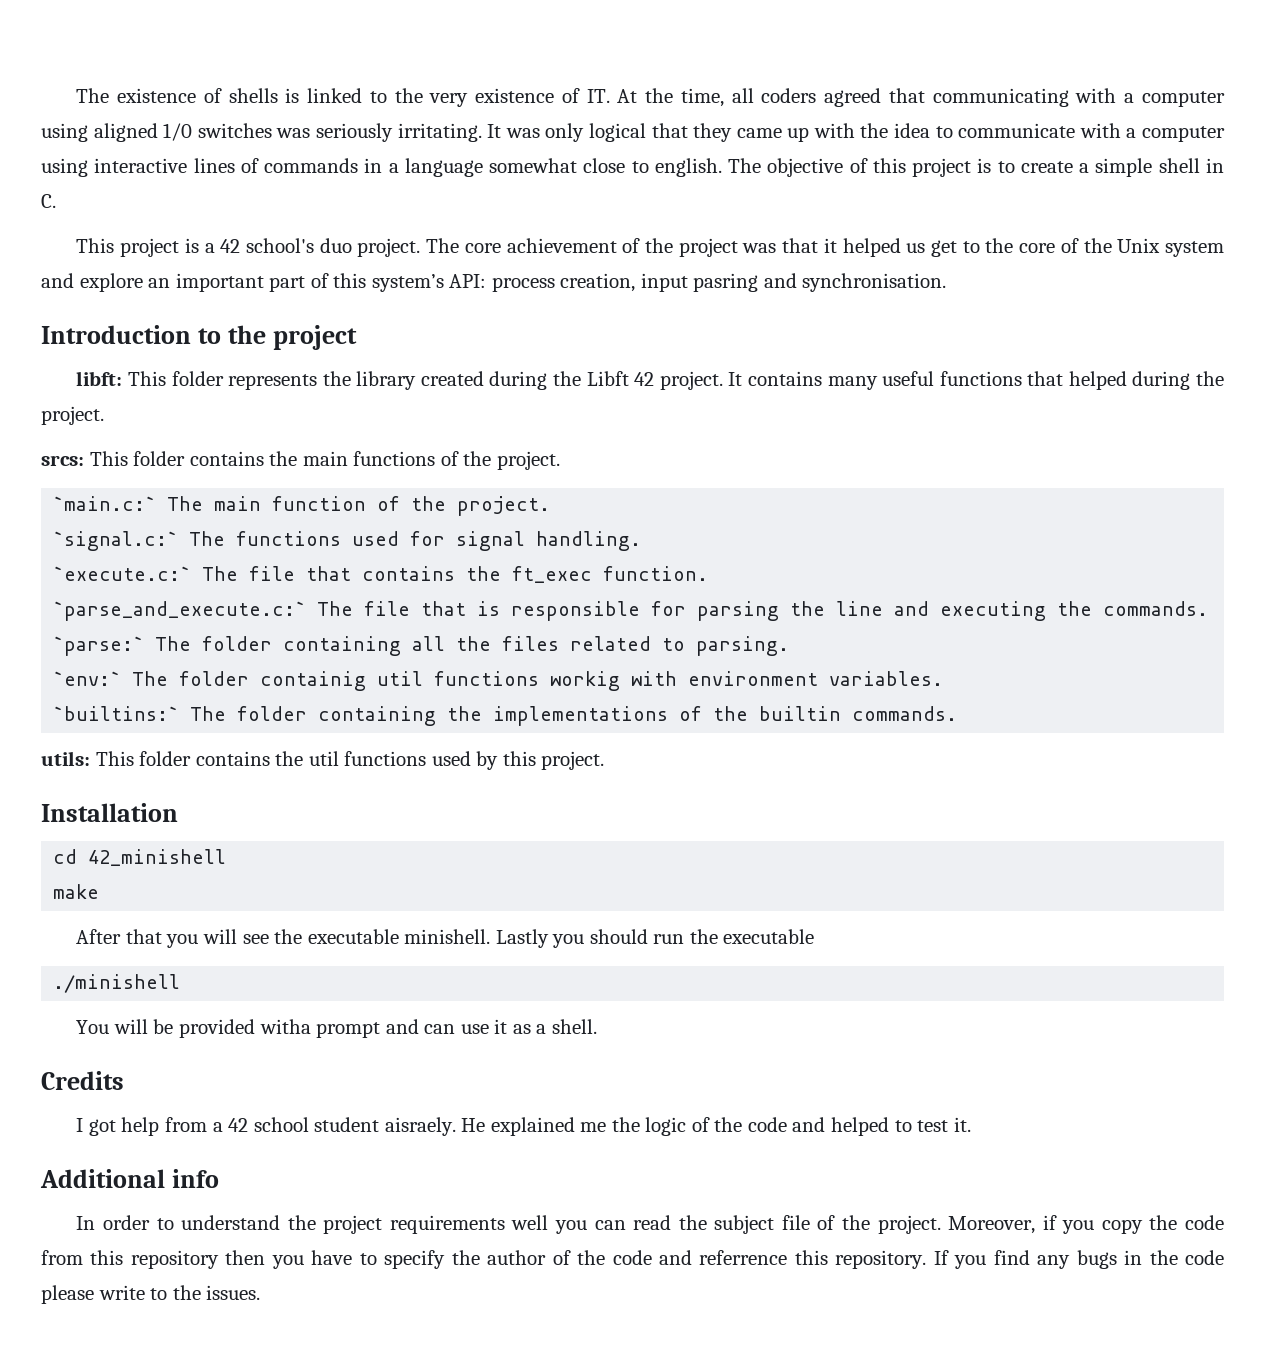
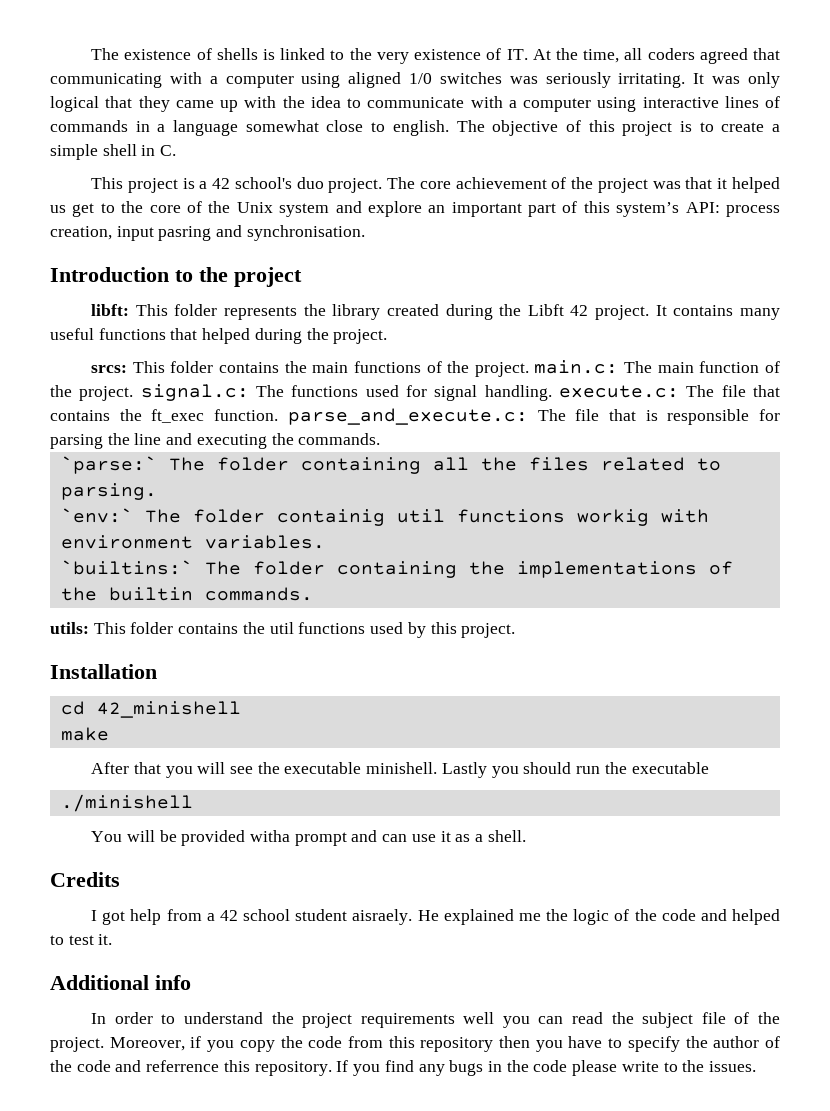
- srcs: This folder contains the main functions of the project.
- `main.c:` The main function of the project.
- `signal.c:` The functions used for signal handling.
- `execute.c:` The file that contains the ft_exec function.
- `parse_and_execute.c:` The file that is responsible for parsing the line and executing the commands.
+ srcs: This folder contains the main functions of the project. main.c: The main function of the project. signal.c: The functions used for signal handling. execute.c: The file that contains the ft_exec function. parse_and_execute.c: The file that is responsible for parsing the line and executing the commands.

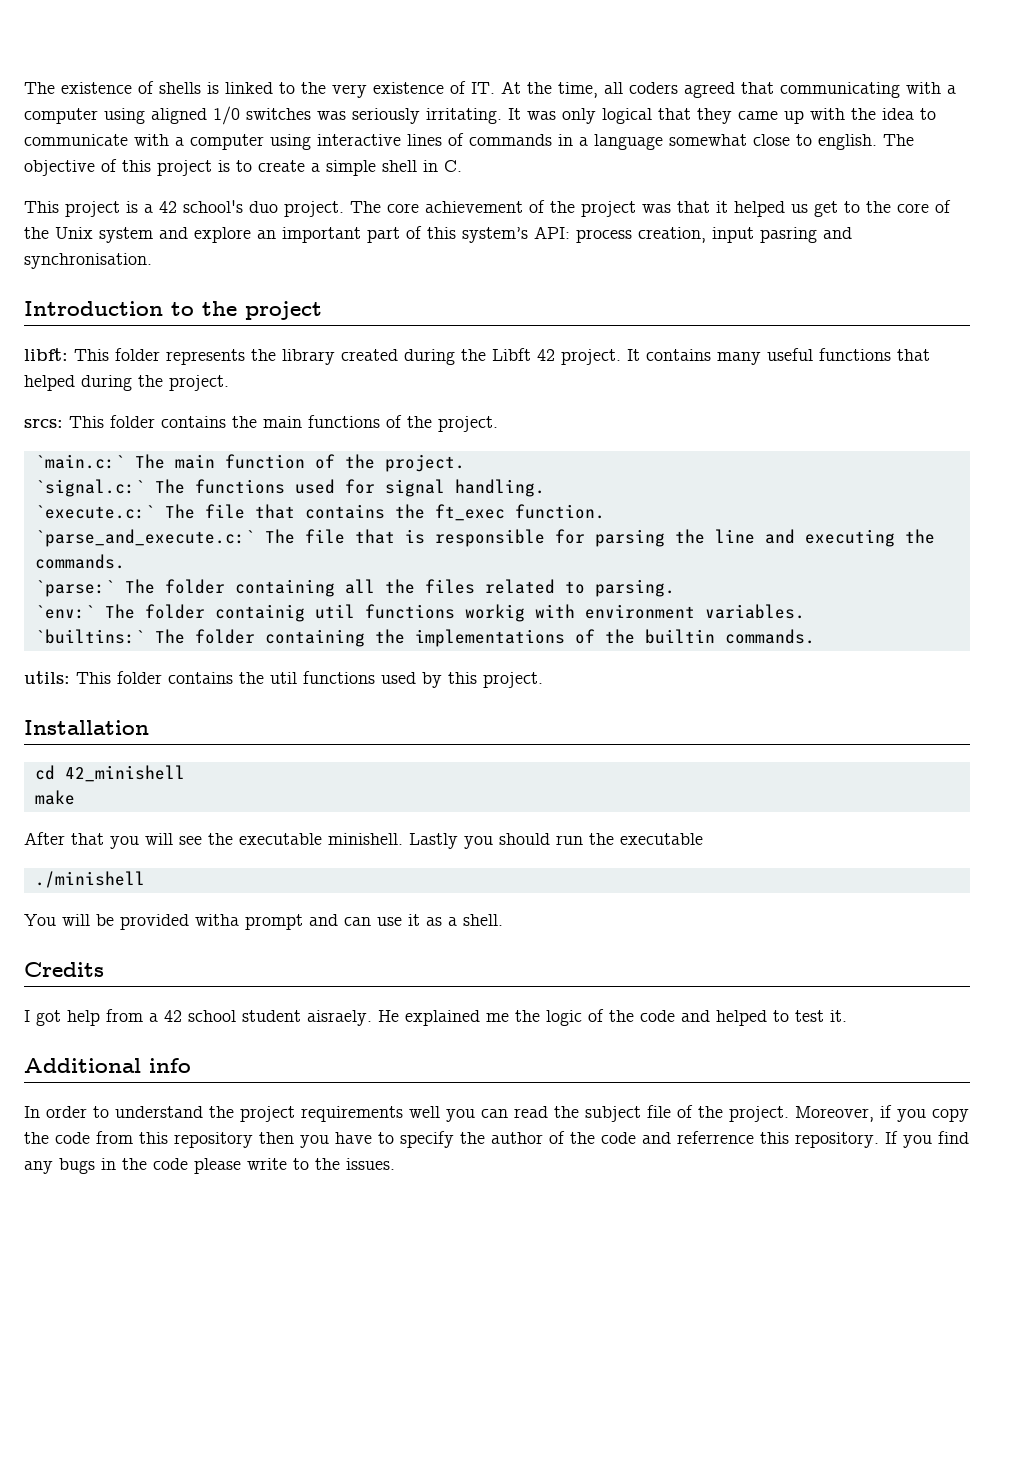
- srcs: This folder contains the main functions of the project. main.c: The main function of the project. signal.c: The functions used for signal handling. execute.c: The file that contains the ft_exec function. parse_and_execute.c: The file that is responsible for parsing the line and executing the commands.
+ srcs: This folder contains the main functions of the project.
+ `main.c:` The main function of the project.
+ `signal.c:` The functions used for signal handling.
+ `execute.c:` The file that contains the ft_exec function.
+ `parse_and_execute.c:` The file that is responsible for parsing the line and executing the commands.

